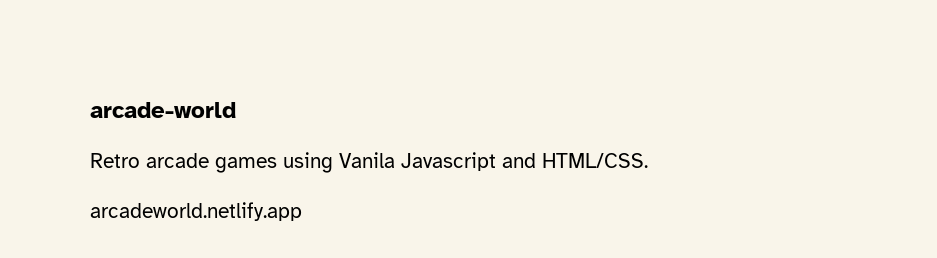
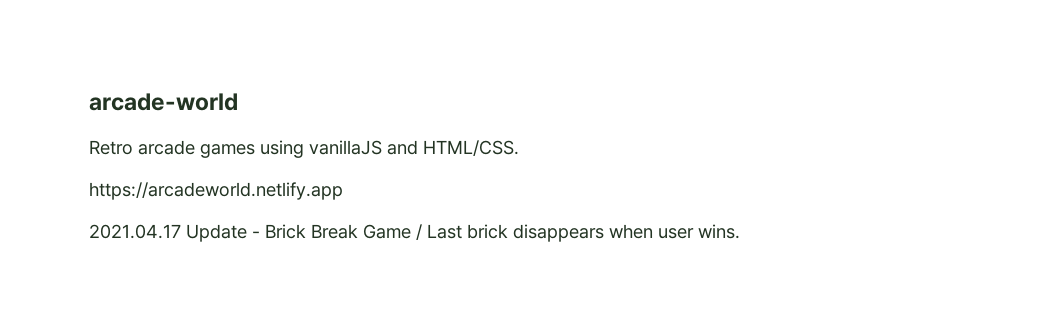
- Retro arcade games using Vanila Javascript and HTML/CSS.
+ Retro arcade games using vanillaJS and HTML/CSS.
- arcadeworld.netlify.app
+ https://arcadeworld.netlify.app
+ 2021.04.17 Update - Brick Break Game / Last brick disappears when user wins.

